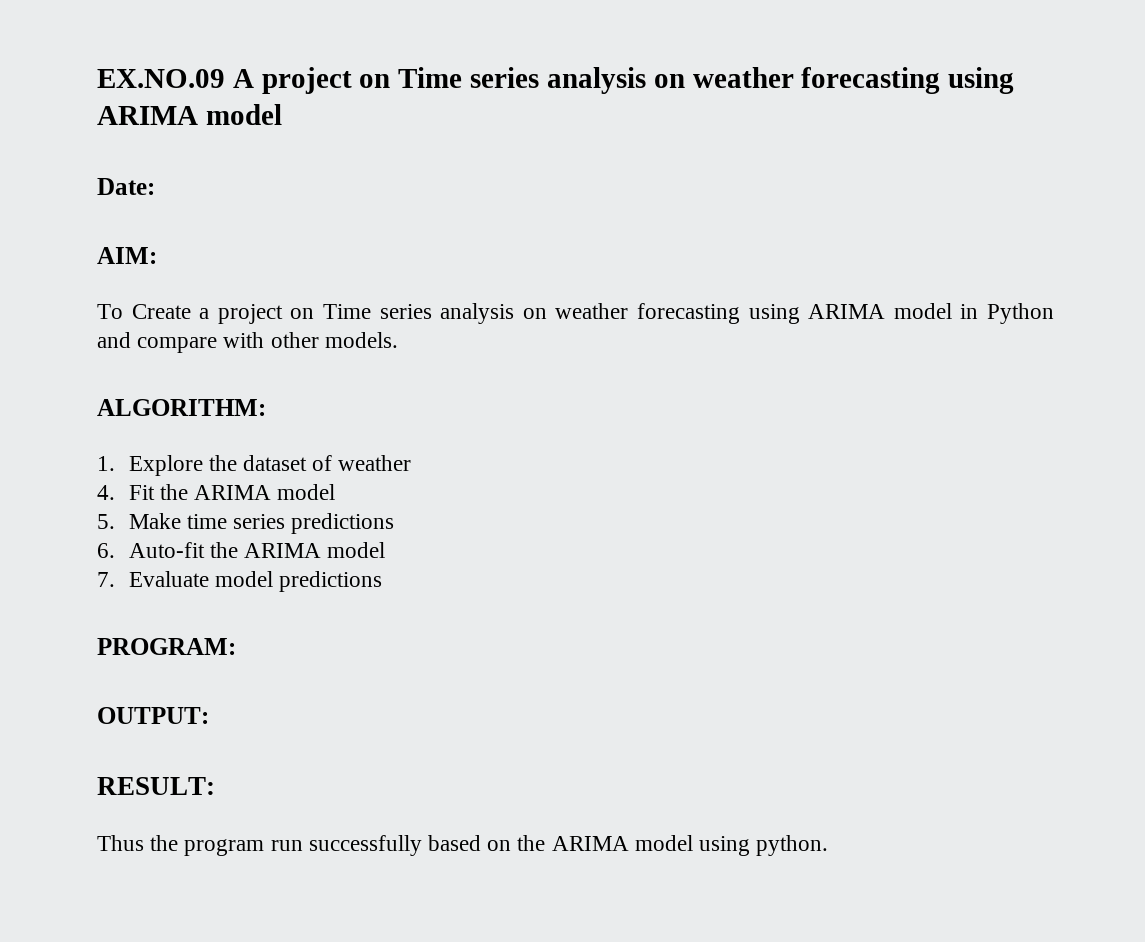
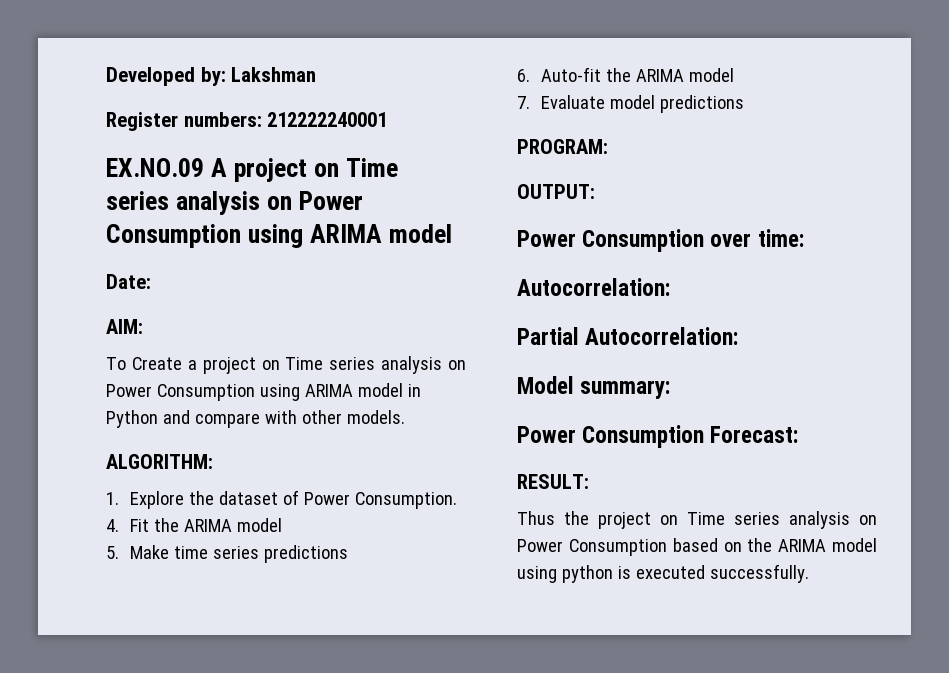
+ Developed by: Lakshman
+ Register numbers: 212222240001
- EX.NO.09 A project on Time series analysis on weather forecasting using ARIMA model
+ EX.NO.09 A project on Time series analysis on Power Consumption using ARIMA model
- To Create a project on Time series analysis on weather forecasting using ARIMA model in Python and compare with other models.
+ To Create a project on Time series analysis on Power Consumption using ARIMA model in Python and compare with other models.
- 1. Explore the dataset of weather
+ 1. Explore the dataset of Power Consumption.
+ Power Consumption over time:
+ Autocorrelation:
+ Partial Autocorrelation:
+ Model summary:
+ Power Consumption Forecast:
  RESULT:
- Thus the program run successfully based on the ARIMA model using python.
+ Thus the project on Time series analysis on Power Consumption based on the ARIMA model using python is executed successfully.

